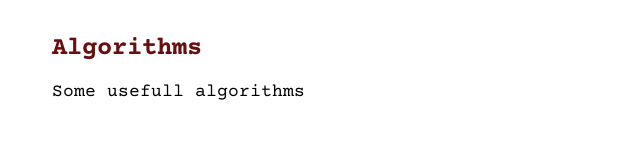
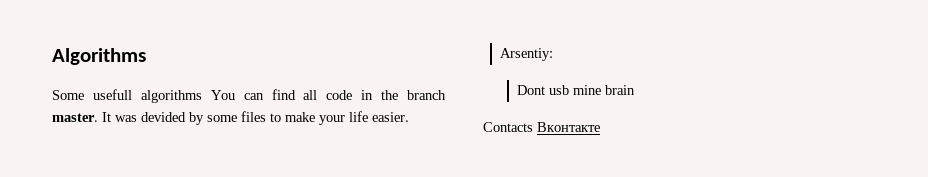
- Some usefull algorithms
+ Some usefull algorithms You can find all code in the branch master. It was devided by some files to make your life easier.
+ Arsentiy:
+ Dont usb mine brain
+ Contacts Вконтакте

